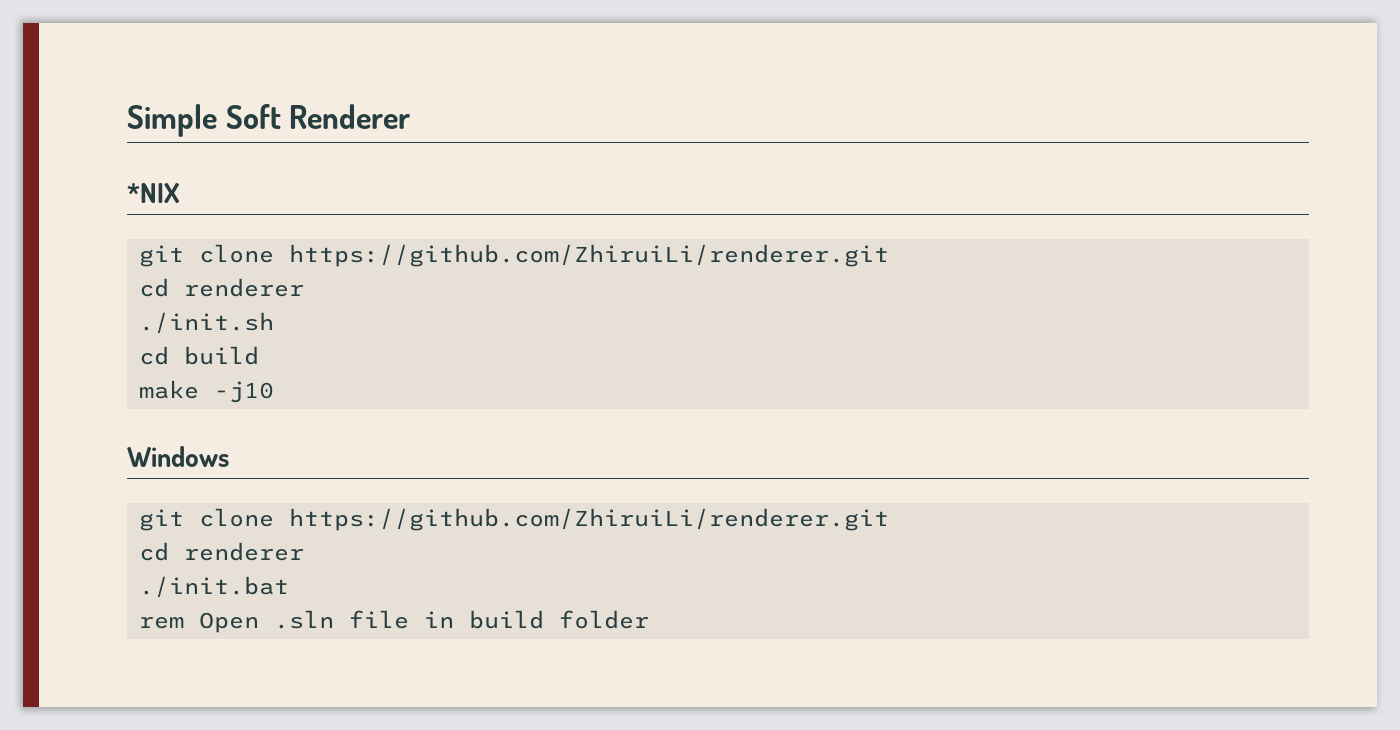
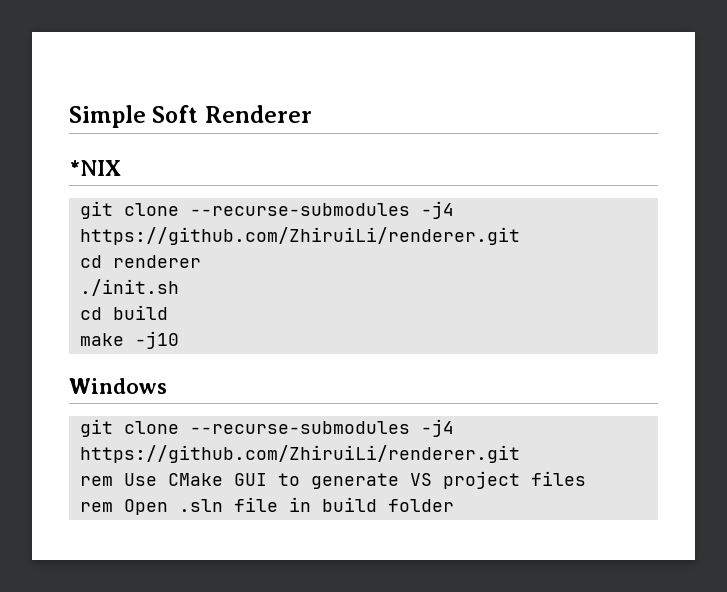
  *NIX
- git clone https://github.com/ZhiruiLi/renderer.git
+ git clone --recurse-submodules -j4 https://github.com/ZhiruiLi/renderer.git
  Windows
- git clone https://github.com/ZhiruiLi/renderer.git
- cd renderer
- ./init.bat
+ git clone --recurse-submodules -j4 https://github.com/ZhiruiLi/renderer.git
+ rem Use CMake GUI to generate VS project files

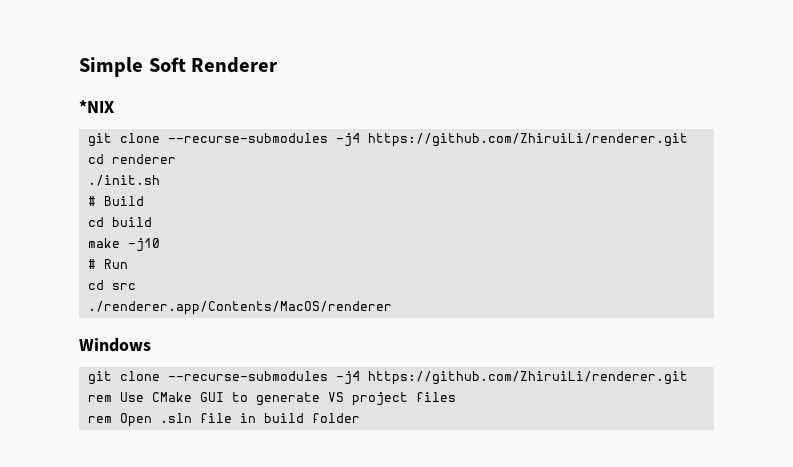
+ # Build
+ # Run
+ cd src
+ ./renderer.app/Contents/MacOS/renderer

